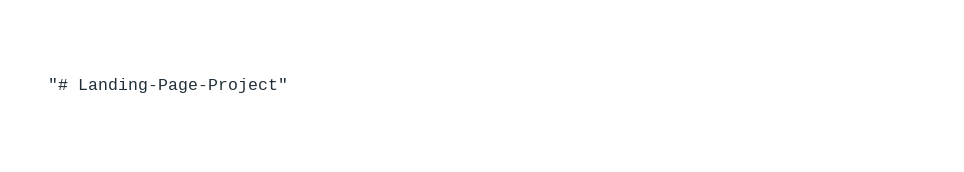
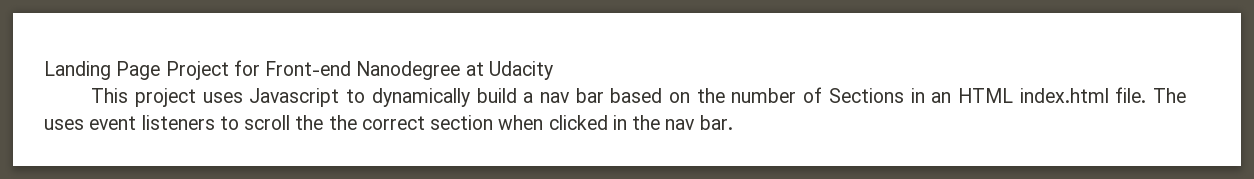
- "# Landing-Page-Project"
+ Landing Page Project for Front-end Nanodegree at Udacity
+ This project uses Javascript to dynamically build a nav bar based on the number of Sections in an HTML index.html file. The uses event listeners to scroll the the correct section when clicked in the nav bar.

